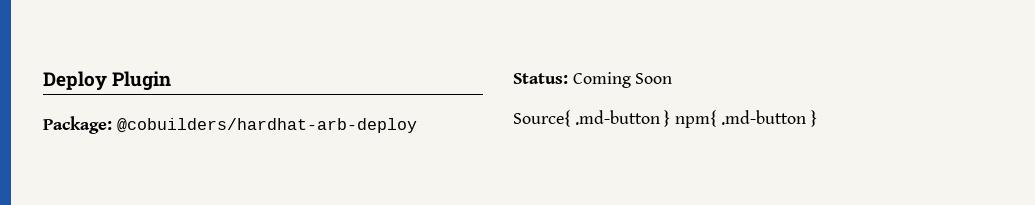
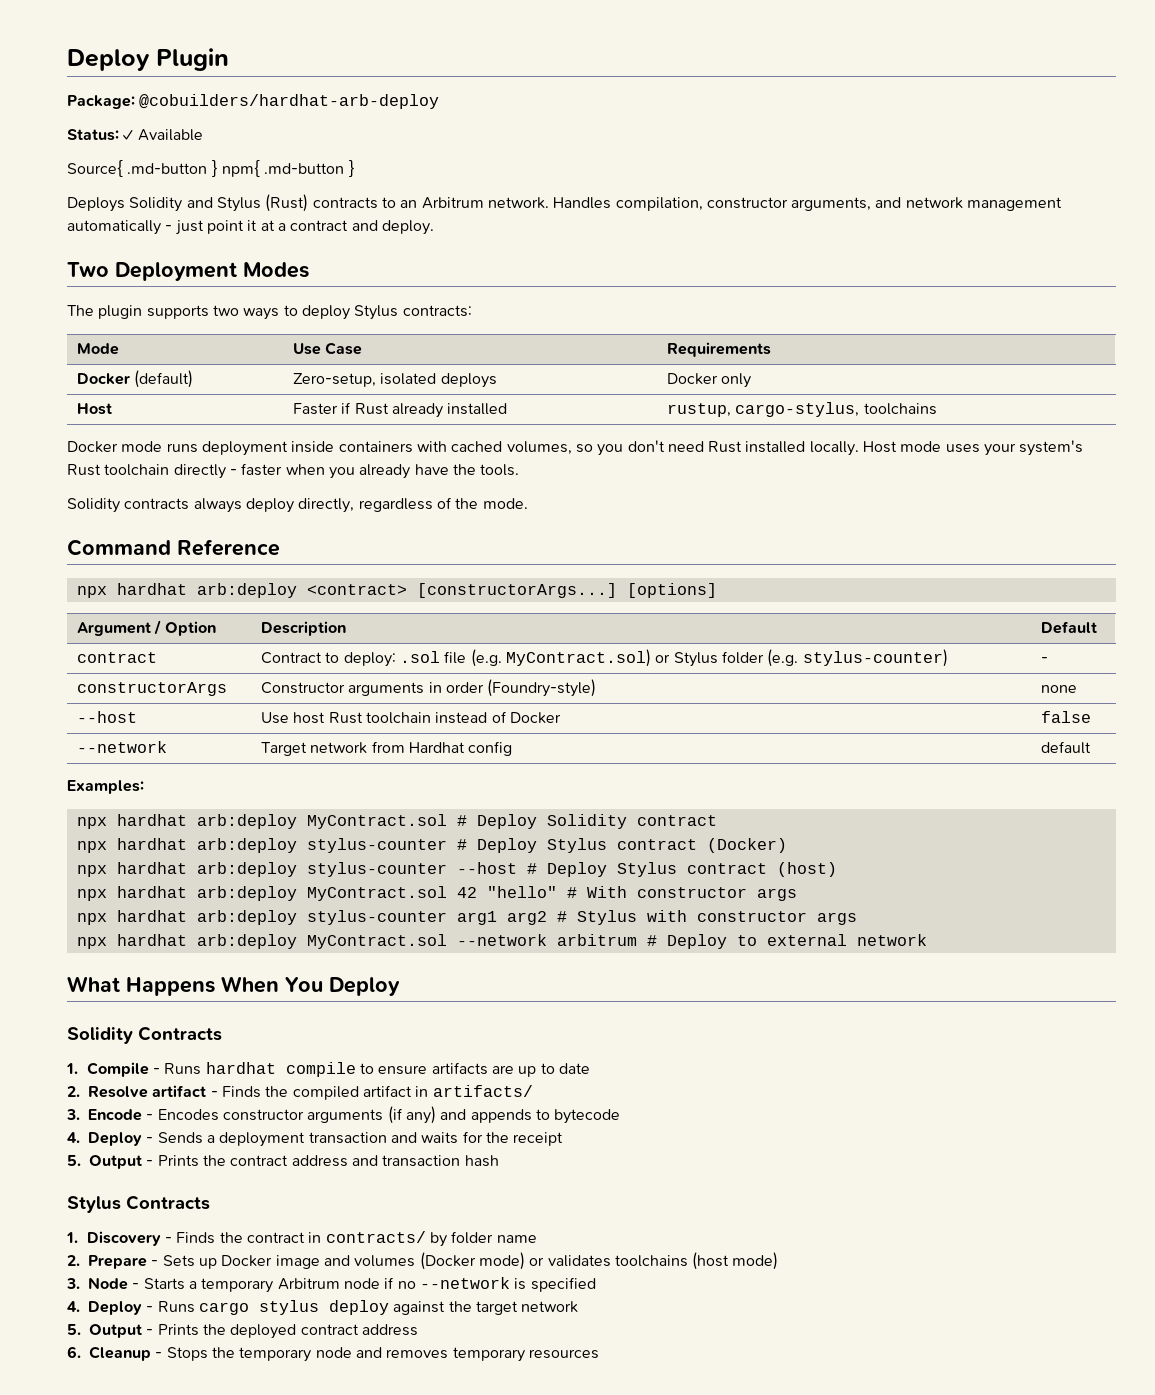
- Status: Coming Soon
+ Status: ✓ Available
+ Deploys Solidity and Stylus (Rust) contracts to an Arbitrum network. Handles compilation, constructor arguments, and network management automatically - just point it at a contract and deploy.
+ Two Deployment Modes
+ The plugin supports two ways to deploy Stylus contracts:
+ Mode | Use Case | Requirements
+ Docker (default) | Zero-setup, isolated deploys | Docker only
+ Host | Faster if Rust already installed | rustup, cargo-stylus, toolchains
+ Docker mode runs deployment inside containers with cached volumes, so you don't need Rust installed locally. Host mode uses your system's Rust toolchain directly - faster when you already have the tools.
+ Solidity contracts always deploy directly, regardless of the mode.
+ Command Reference
+ npx hardhat arb:deploy <contract> [constructorArgs...] [options]
+ Argument / Option | Description | Default
+ contract | Contract to deploy: .sol file (e.g. MyContract.sol) or Stylus folder (e.g. stylus-counter) | -
+ constructorArgs | Constructor arguments in order (Foundry-style) | none
+ --host | Use host Rust toolchain instead of Docker | false
+ --network | Target network from Hardhat config | default
+ Examples:
+ npx hardhat arb:deploy MyContract.sol # Deploy Solidity contract
+ npx hardhat arb:deploy stylus-counter # Deploy Stylus contract (Docker)
+ npx hardhat arb:deploy stylus-counter --host # Deploy Stylus contract (host)
+ npx hardhat arb:deploy MyContract.sol 42 "hello" # With constructor args
+ npx hardhat arb:deploy stylus-counter arg1 arg2 # Stylus with constructor args
+ npx hardhat arb:deploy MyContract.sol --network arbitrum # Deploy to external network
+ What Happens When You Deploy
+ Solidity Contracts
+ 1. Compile - Runs hardhat compile to ensure artifacts are up to date
+ 2. Resolve artifact - Finds the compiled artifact in artifacts/
+ 3. Encode - Encodes constructor arguments (if any) and appends to bytecode
+ 4. Deploy - Sends a deployment transaction and waits for the receipt
+ 5. Output - Prints the contract address and transaction hash
+ Stylus Contracts
+ 1. Discovery - Finds the contract in contracts/ by folder name
+ 2. Prepare - Sets up Docker image and volumes (Docker mode) or validates toolchains (host mode)
+ 3. Node - Starts a temporary Arbitrum node if no --network is specified
+ 4. Deploy - Runs cargo stylus deploy against the target network
+ 5. Output - Prints the deployed contract address
+ 6. Cleanup - Stops the temporary node and removes temporary resources

